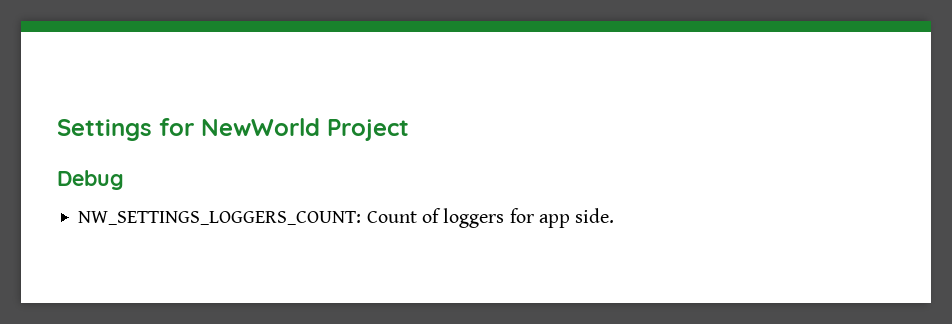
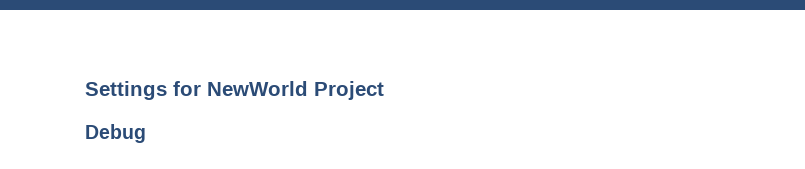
- NW_SETTINGS_LOGGERS_COUNT: Count of loggers for app side.

